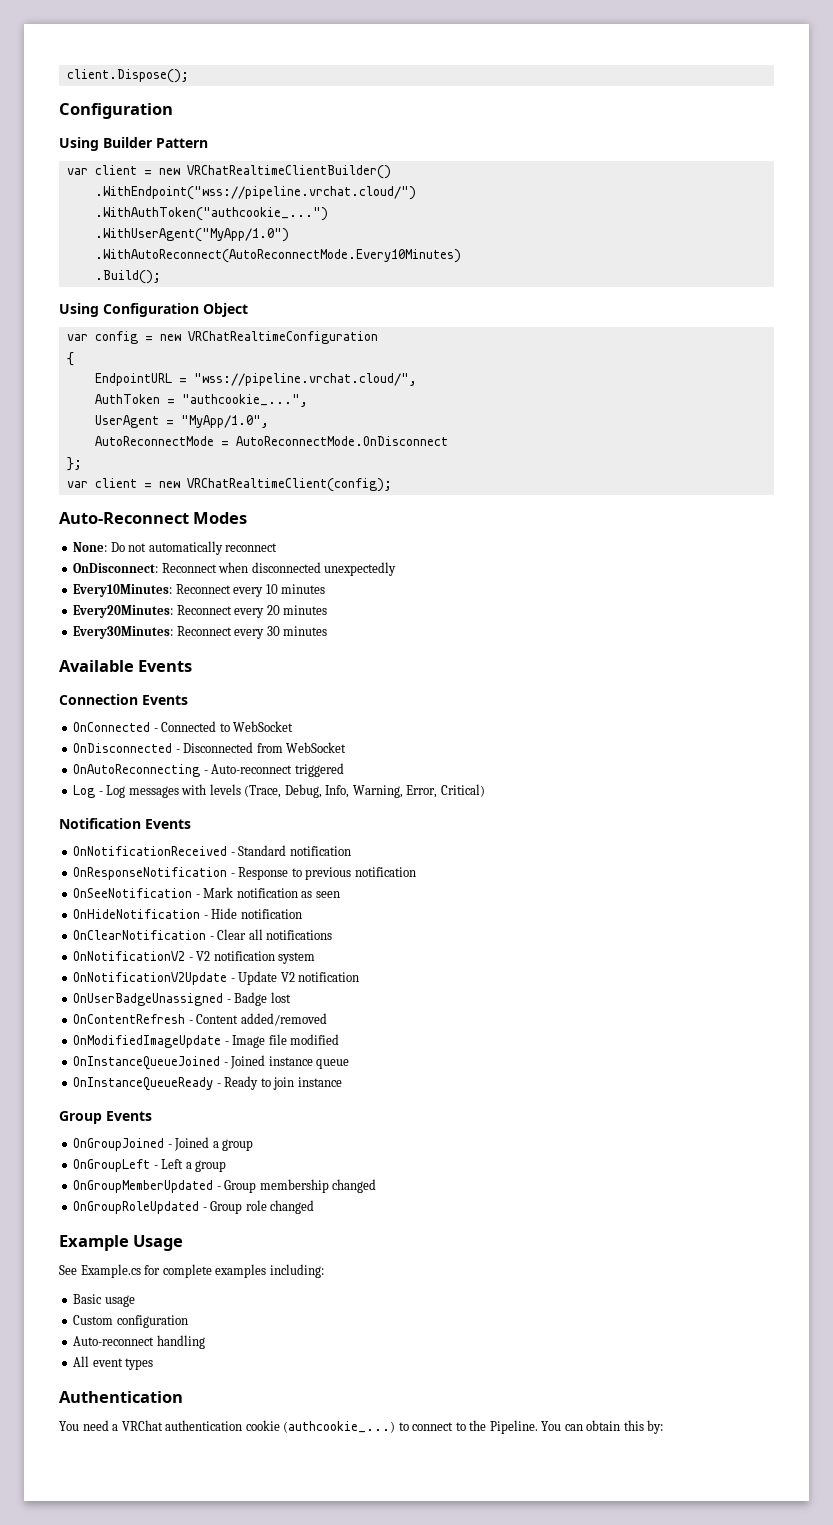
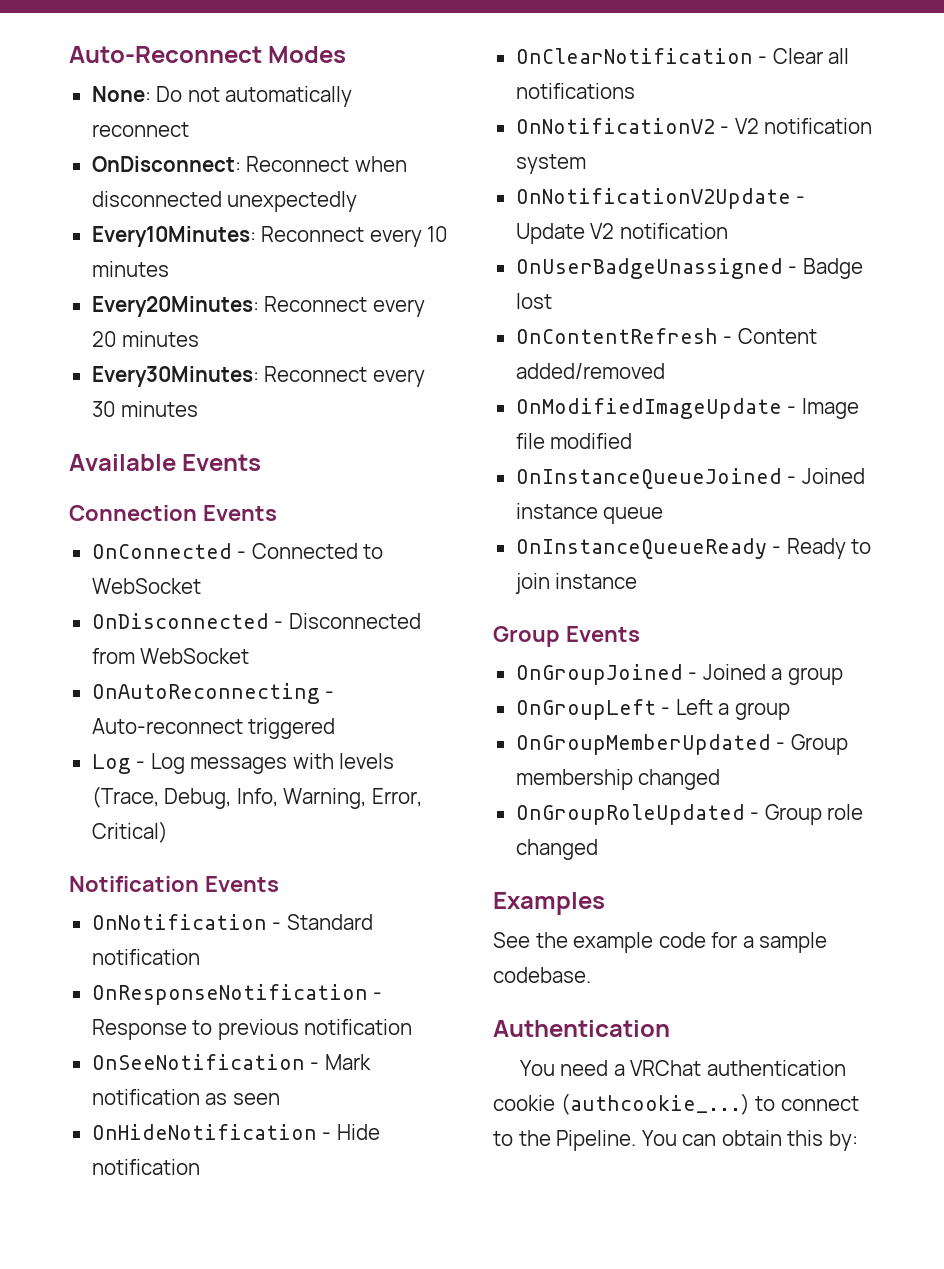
- client.Dispose();
- Configuration
- Using Builder Pattern
- var client = new VRChatRealtimeClientBuilder()
- .WithEndpoint("wss://pipeline.vrchat.cloud/")
- .WithAuthToken("authcookie_...")
- .WithUserAgent("MyApp/1.0")
- .WithAutoReconnect(AutoReconnectMode.Every10Minutes)
- .Build();
- Using Configuration Object
- var config = new VRChatRealtimeConfiguration
- {
- EndpointURL = "wss://pipeline.vrchat.cloud/",
- AuthToken = "authcookie_...",
- UserAgent = "MyApp/1.0",
- AutoReconnectMode = AutoReconnectMode.OnDisconnect
- };
- var client = new VRChatRealtimeClient(config);
- OnNotificationReceived - Standard notification
+ OnNotification - Standard notification
- Example Usage
+ Examples
- See Example.cs for complete examples including:
- Basic usage
- Custom configuration
- Auto-reconnect handling
- All event types
+ See the example code for a sample codebase.

